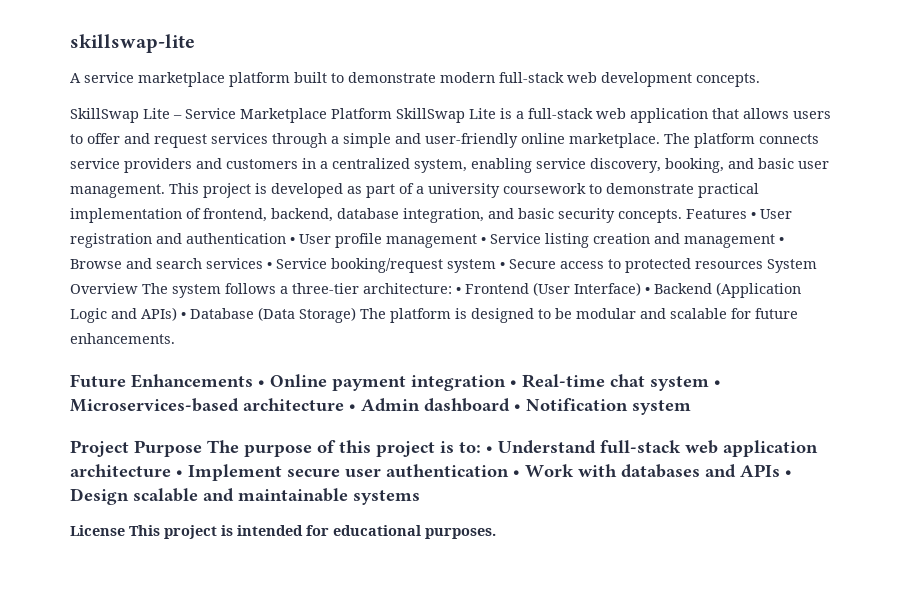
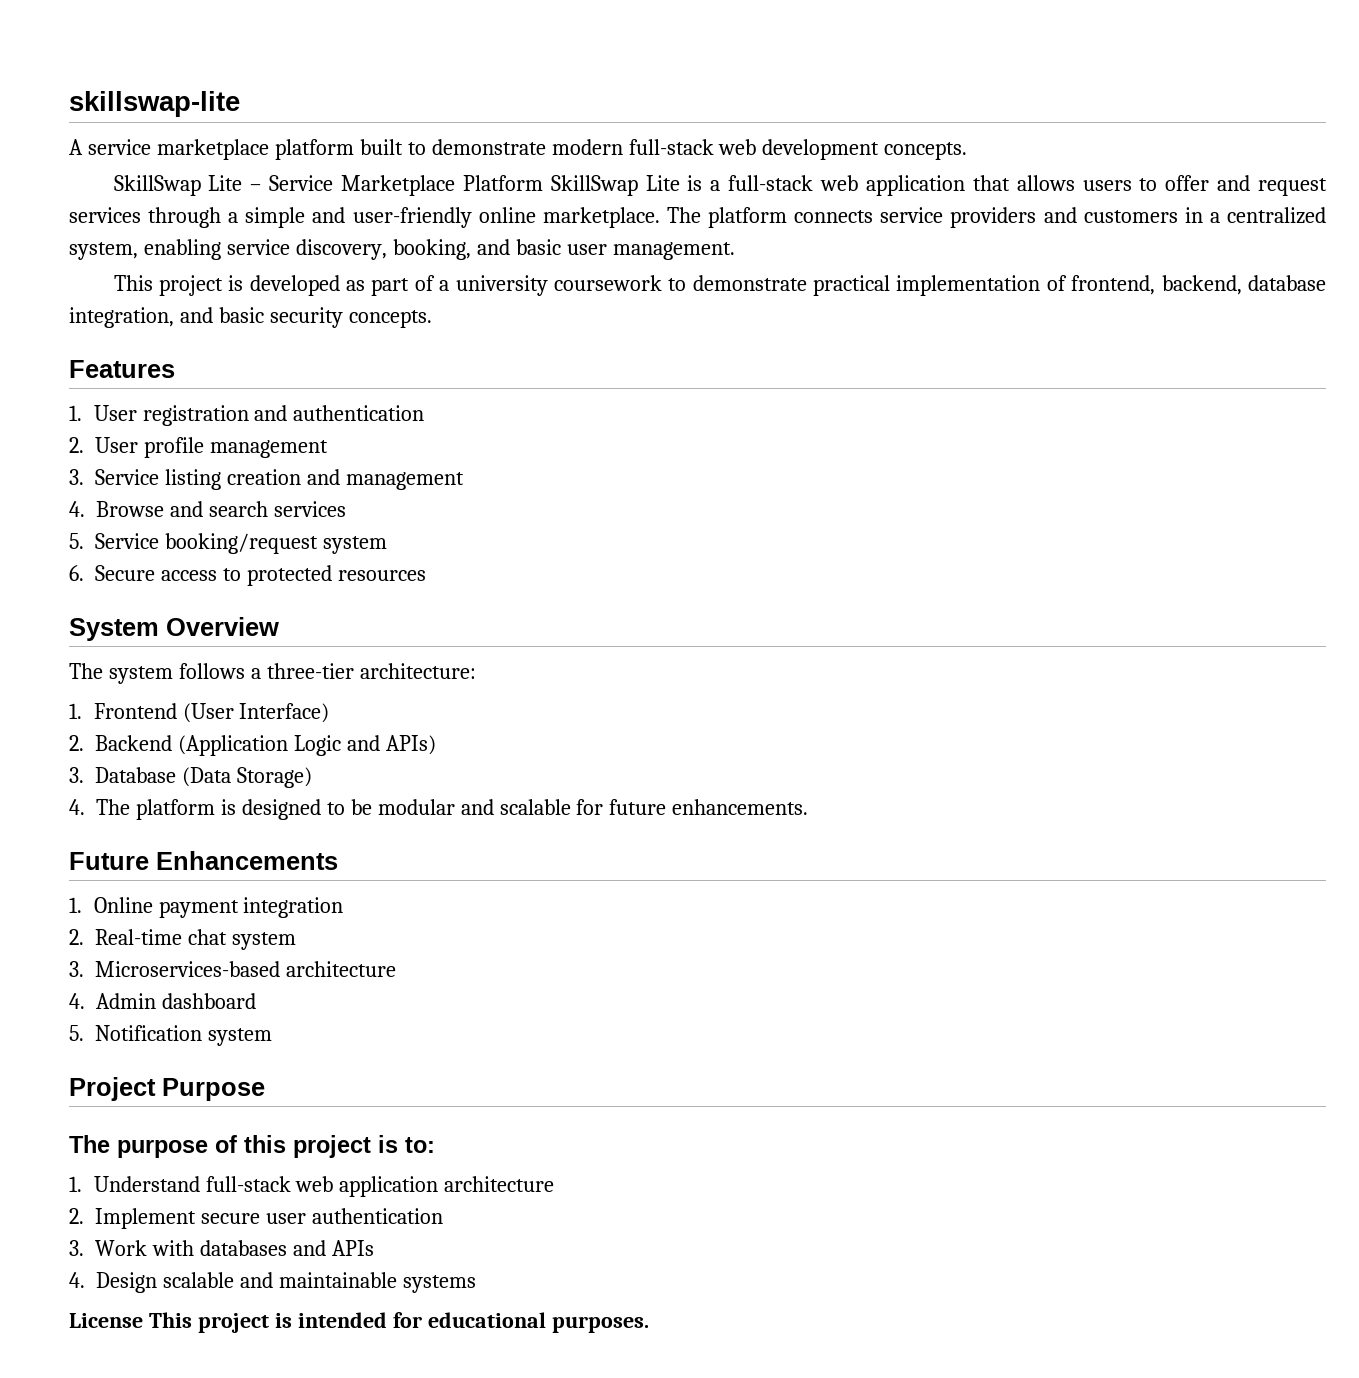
- The platform connects service providers and customers in a centralized system, enabling service discovery, booking, and basic user management. This project is developed as part of a university coursework to demonstrate practical implementation of frontend, backend, database integration, and basic security concepts. Features • User registration and authentication • User profile management • Service listing creation and management • Browse and search services • Service booking/request system • Secure access to protected resources System Overview The system follows a three-tier architecture: • Frontend (User Interface) • Backend (Application Logic and APIs) • Database (Data Storage) The platform is designed to be modular and scalable for future enhancements.
+ The platform connects service providers and customers in a centralized system, enabling service discovery, booking, and basic user management.
+ This project is developed as part of a university coursework to demonstrate practical implementation of frontend, backend, database integration, and basic security concepts.
+ Features
+ 1. User registration and authentication
+ 2. User profile management
+ 3. Service listing creation and management
+ 4. Browse and search services
+ 5. Service booking/request system
+ 6. Secure access to protected resources
+ System Overview
+ The system follows a three-tier architecture:
+ 1. Frontend (User Interface)
+ 2. Backend (Application Logic and APIs)
+ 3. Database (Data Storage)
+ 4. The platform is designed to be modular and scalable for future enhancements.
- Future Enhancements • Online payment integration • Real-time chat system • Microservices-based architecture • Admin dashboard • Notification system
+ Future Enhancements
+ 1. Online payment integration
+ 2. Real-time chat system
+ 3. Microservices-based architecture
+ 4. Admin dashboard
+ 5. Notification system
- Project Purpose The purpose of this project is to: • Understand full-stack web application architecture • Implement secure user authentication • Work with databases and APIs • Design scalable and maintainable systems
+ Project Purpose
+ The purpose of this project is to:
+ 1. Understand full-stack web application architecture
+ 2. Implement secure user authentication
+ 3. Work with databases and APIs
+ 4. Design scalable and maintainable systems

